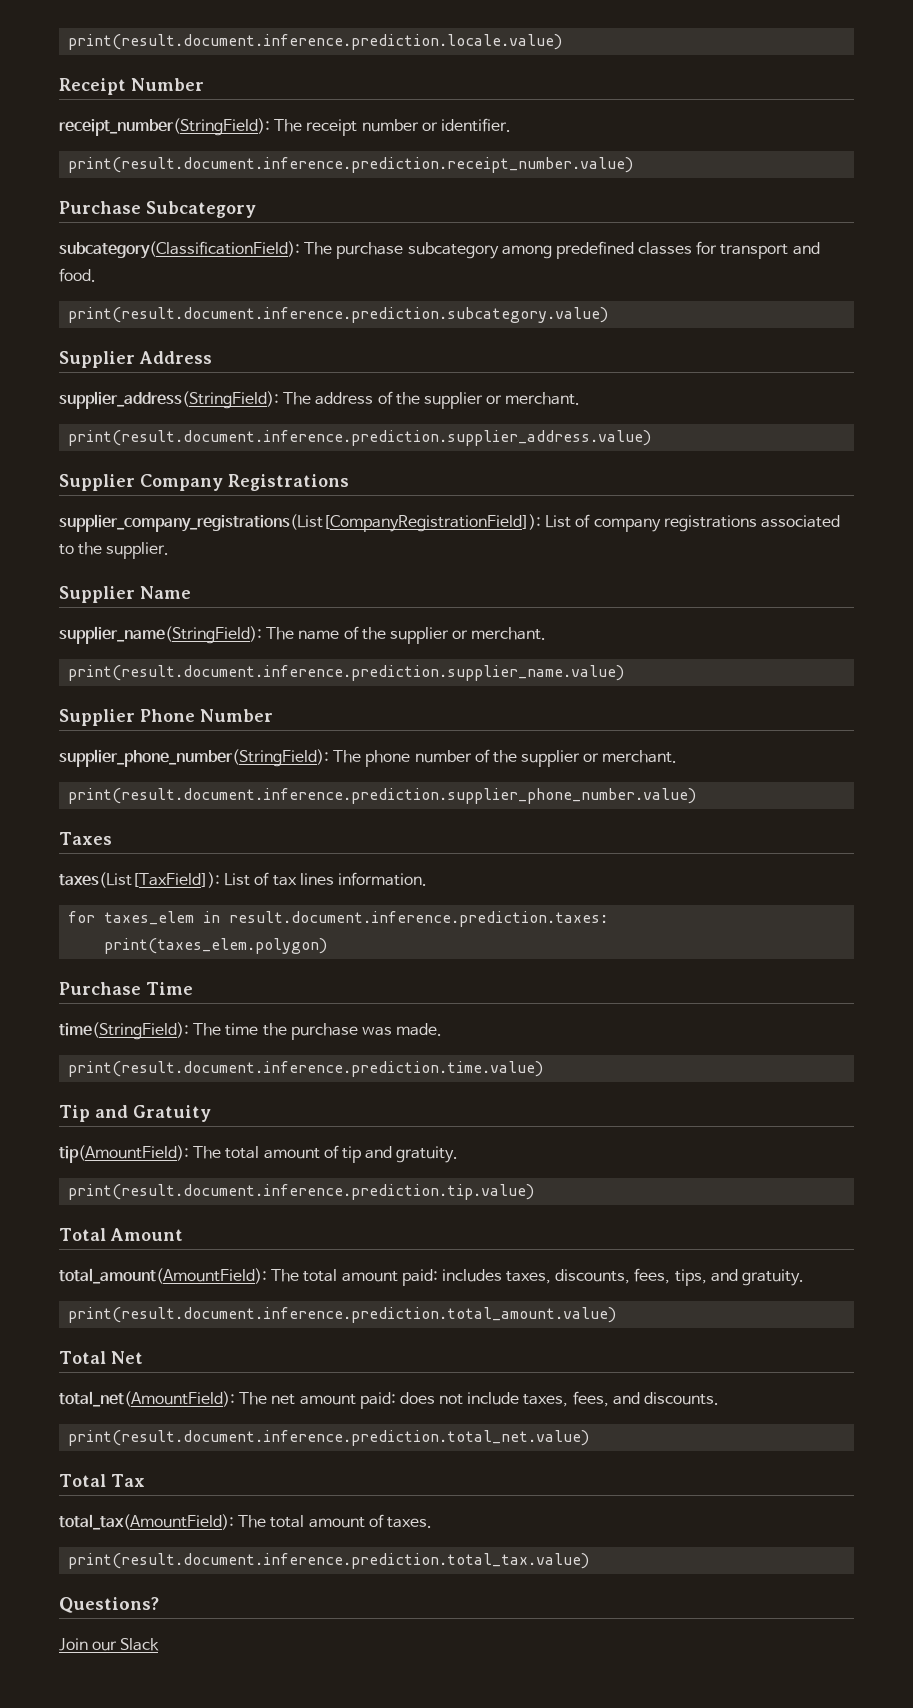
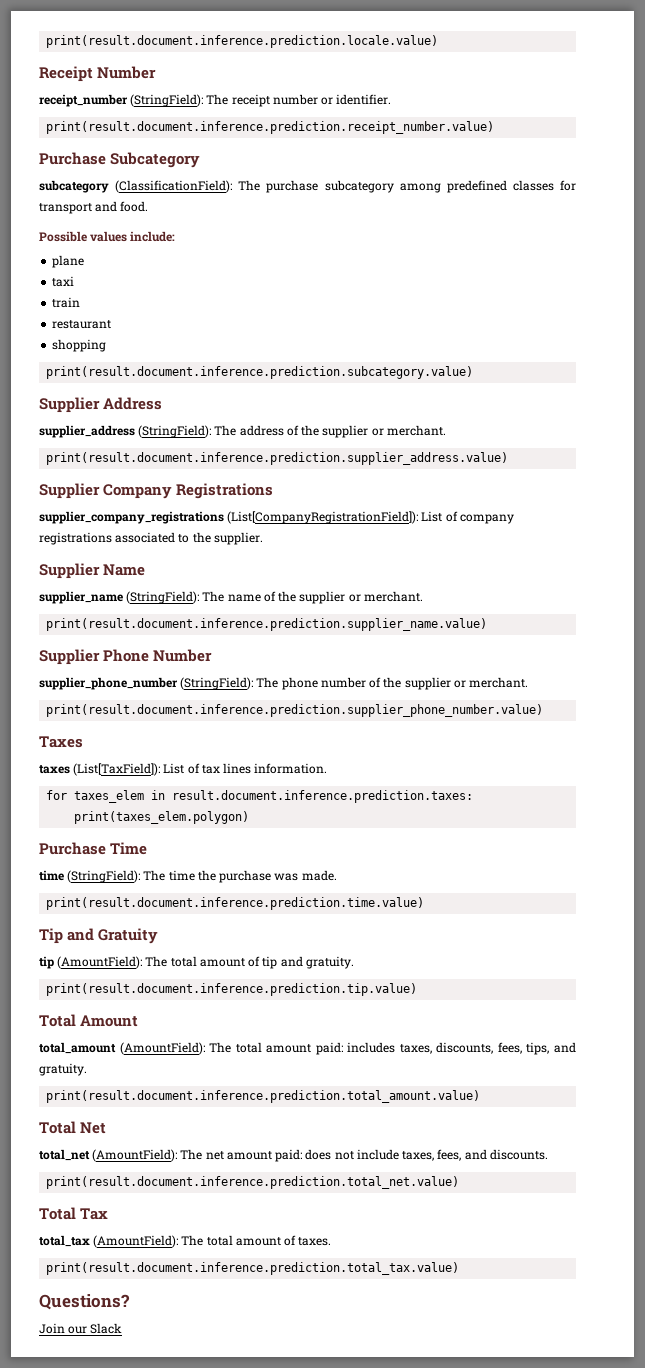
- receipt_number(StringField): The receipt number or identifier.
+ receipt_number (StringField): The receipt number or identifier.
- subcategory(ClassificationField): The purchase subcategory among predefined classes for transport and food.
+ subcategory (ClassificationField): The purchase subcategory among predefined classes for transport and food.
+ Possible values include:
+ plane
+ taxi
+ train
+ restaurant
+ shopping
- supplier_address(StringField): The address of the supplier or merchant.
+ supplier_address (StringField): The address of the supplier or merchant.
- supplier_company_registrations(List[CompanyRegistrationField]): List of company registrations associated to the supplier.
+ supplier_company_registrations (List[CompanyRegistrationField]): List of company registrations associated to the supplier.
- supplier_name(StringField): The name of the supplier or merchant.
+ supplier_name (StringField): The name of the supplier or merchant.
- supplier_phone_number(StringField): The phone number of the supplier or merchant.
+ supplier_phone_number (StringField): The phone number of the supplier or merchant.
- taxes(List[TaxField]): List of tax lines information.
+ taxes (List[TaxField]): List of tax lines information.
- time(StringField): The time the purchase was made.
+ time (StringField): The time the purchase was made.
- tip(AmountField): The total amount of tip and gratuity.
+ tip (AmountField): The total amount of tip and gratuity.
- total_amount(AmountField): The total amount paid: includes taxes, discounts, fees, tips, and gratuity.
+ total_amount (AmountField): The total amount paid: includes taxes, discounts, fees, tips, and gratuity.
- total_net(AmountField): The net amount paid: does not include taxes, fees, and discounts.
+ total_net (AmountField): The net amount paid: does not include taxes, fees, and discounts.
- total_tax(AmountField): The total amount of taxes.
+ total_tax (AmountField): The total amount of taxes.

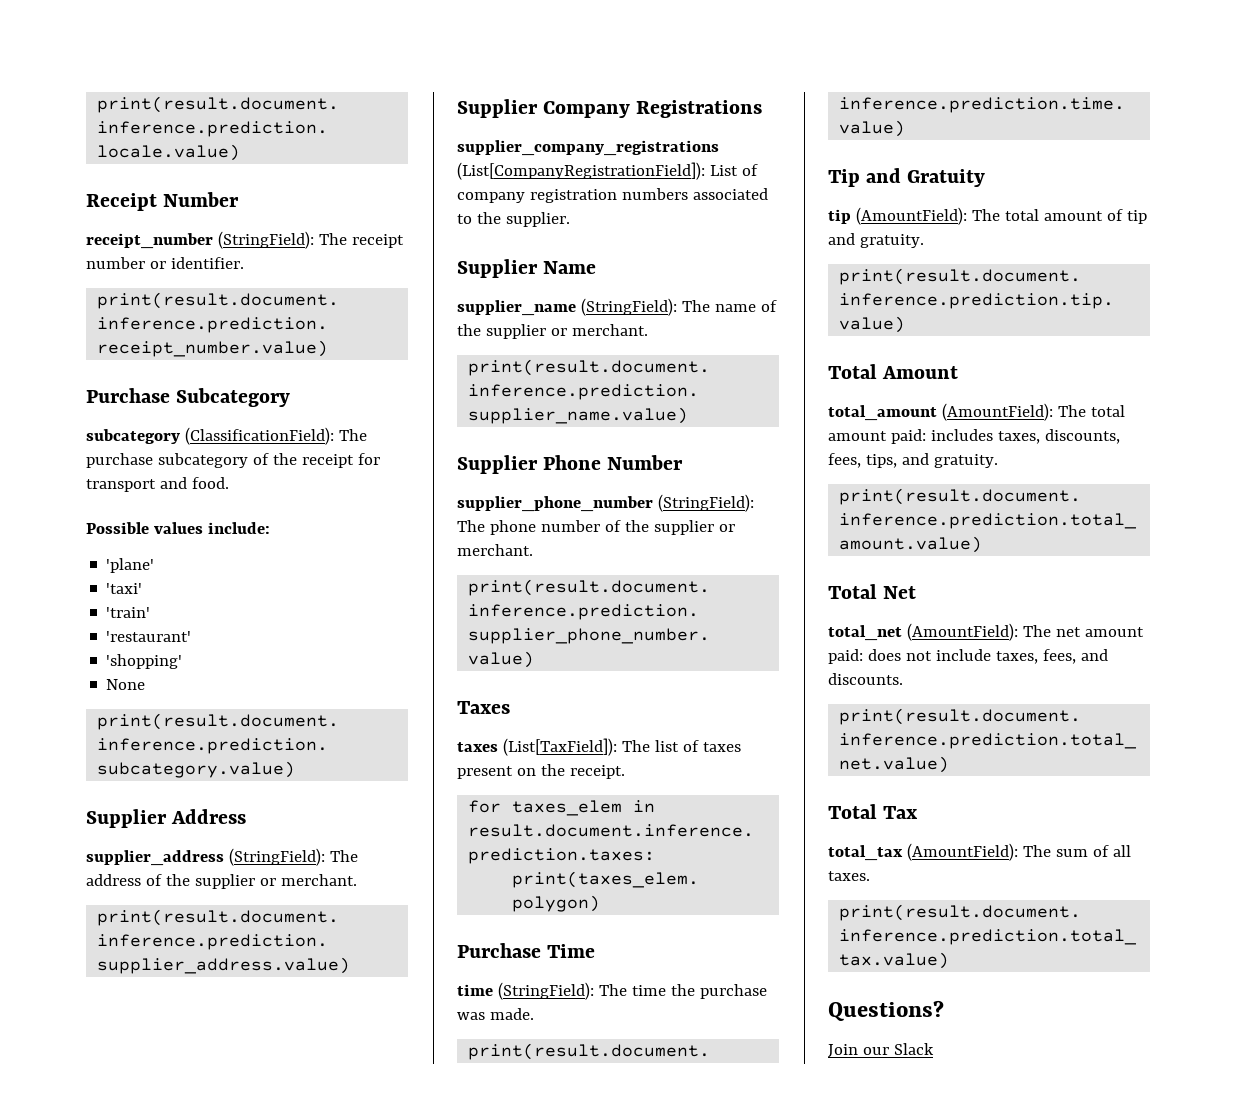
- subcategory (ClassificationField): The purchase subcategory among predefined classes for transport and food.
+ subcategory (ClassificationField): The purchase subcategory of the receipt for transport and food.
- plane
- taxi
- train
- restaurant
- shopping
+ 'plane'
+ 'taxi'
+ 'train'
+ 'restaurant'
+ 'shopping'
+ None
- supplier_company_registrations (List[CompanyRegistrationField]): List of company registrations associated to the supplier.
+ supplier_company_registrations (List[CompanyRegistrationField]): List of company registration numbers associated to the supplier.
- taxes (List[TaxField]): List of tax lines information.
+ taxes (List[TaxField]): The list of taxes present on the receipt.
- total_tax (AmountField): The total amount of taxes.
+ total_tax (AmountField): The sum of all taxes.

